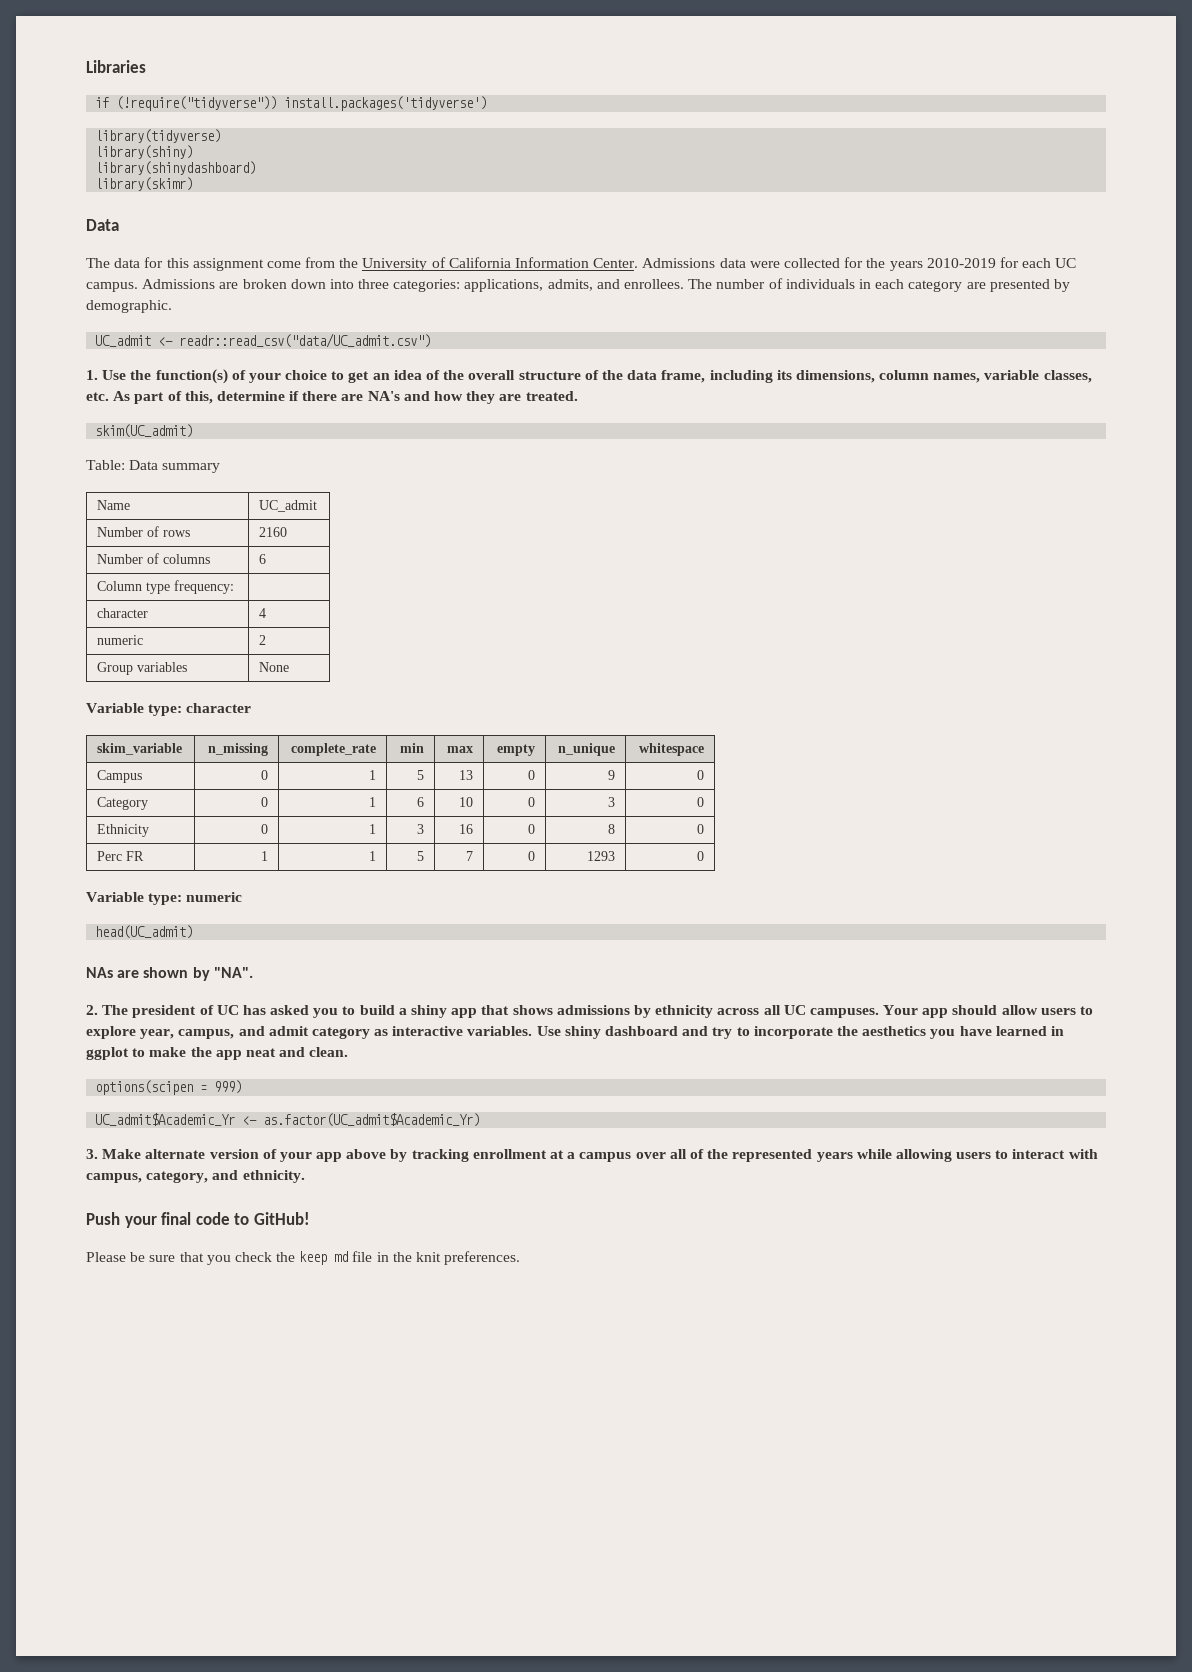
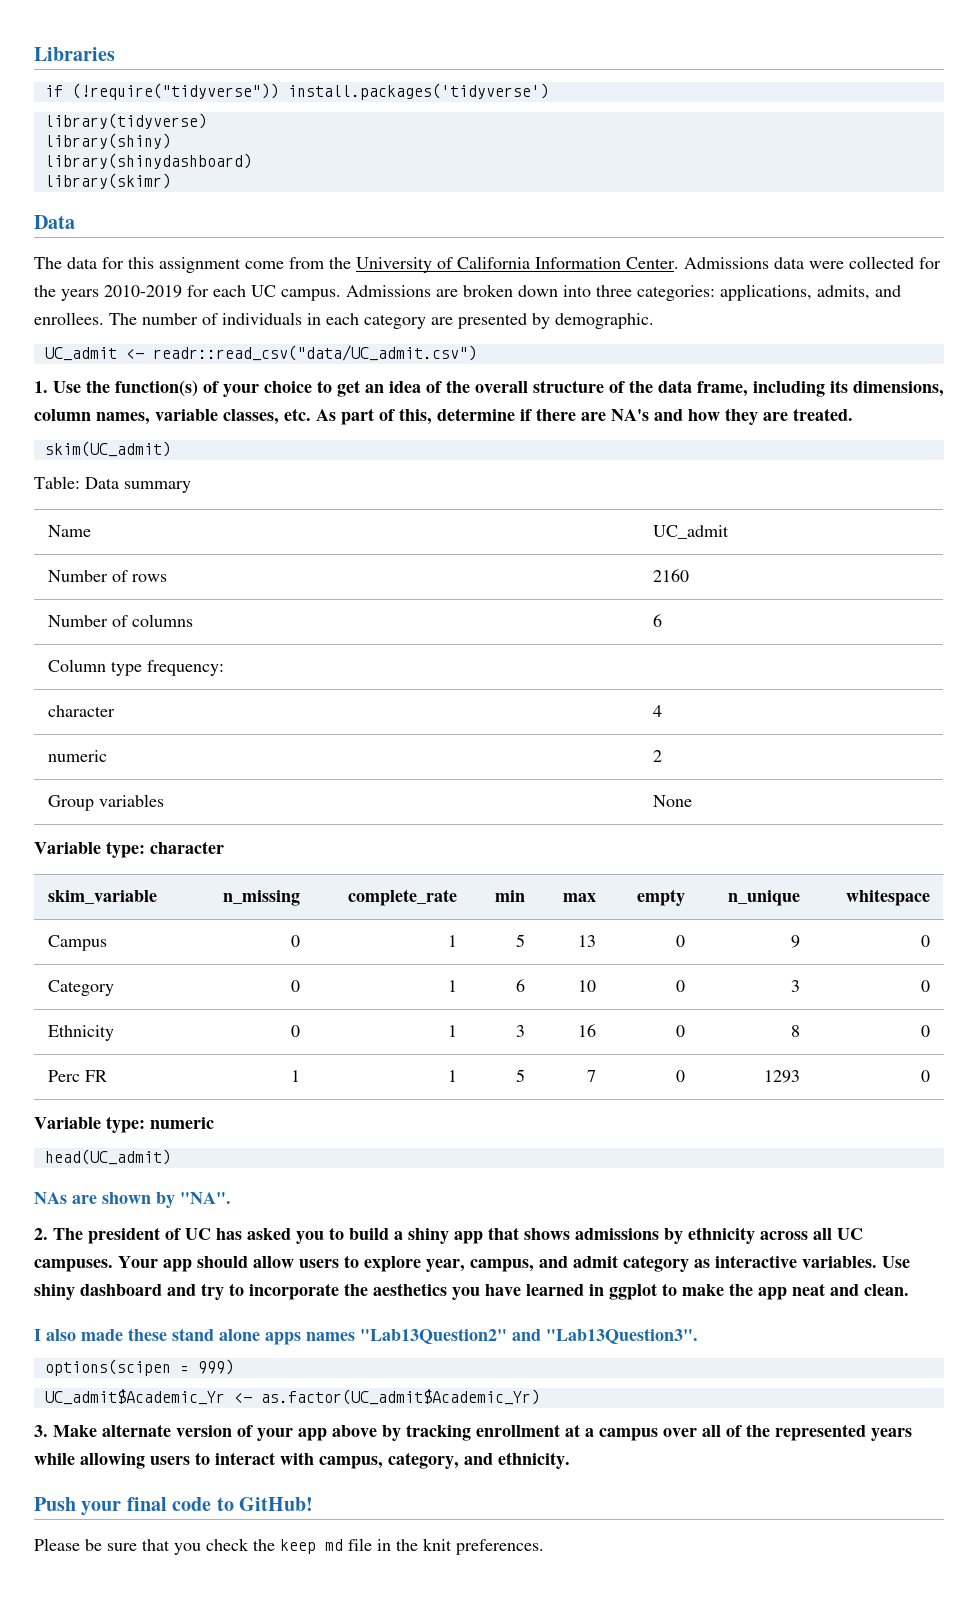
+ I also made these stand alone apps names "Lab13Question2" and "Lab13Question3".

